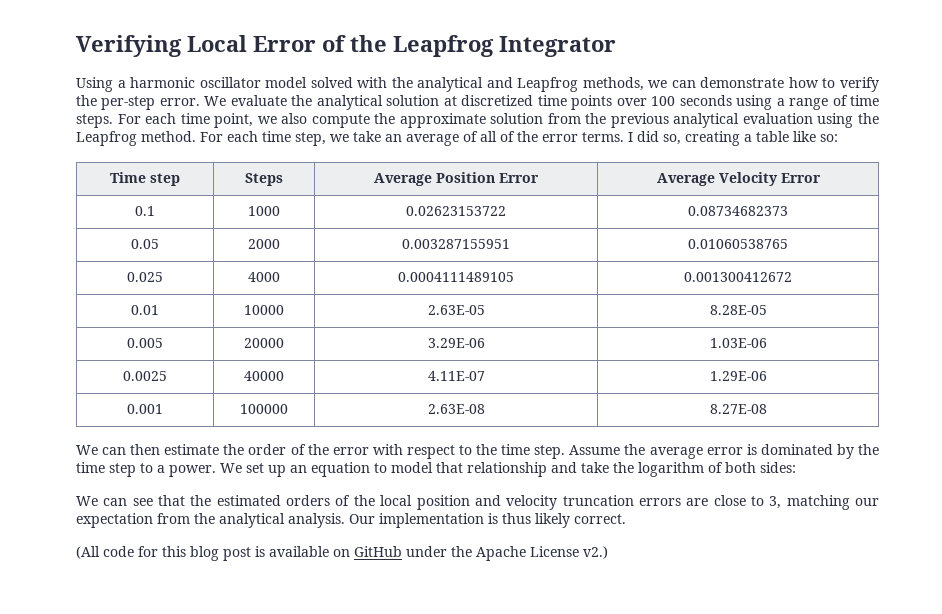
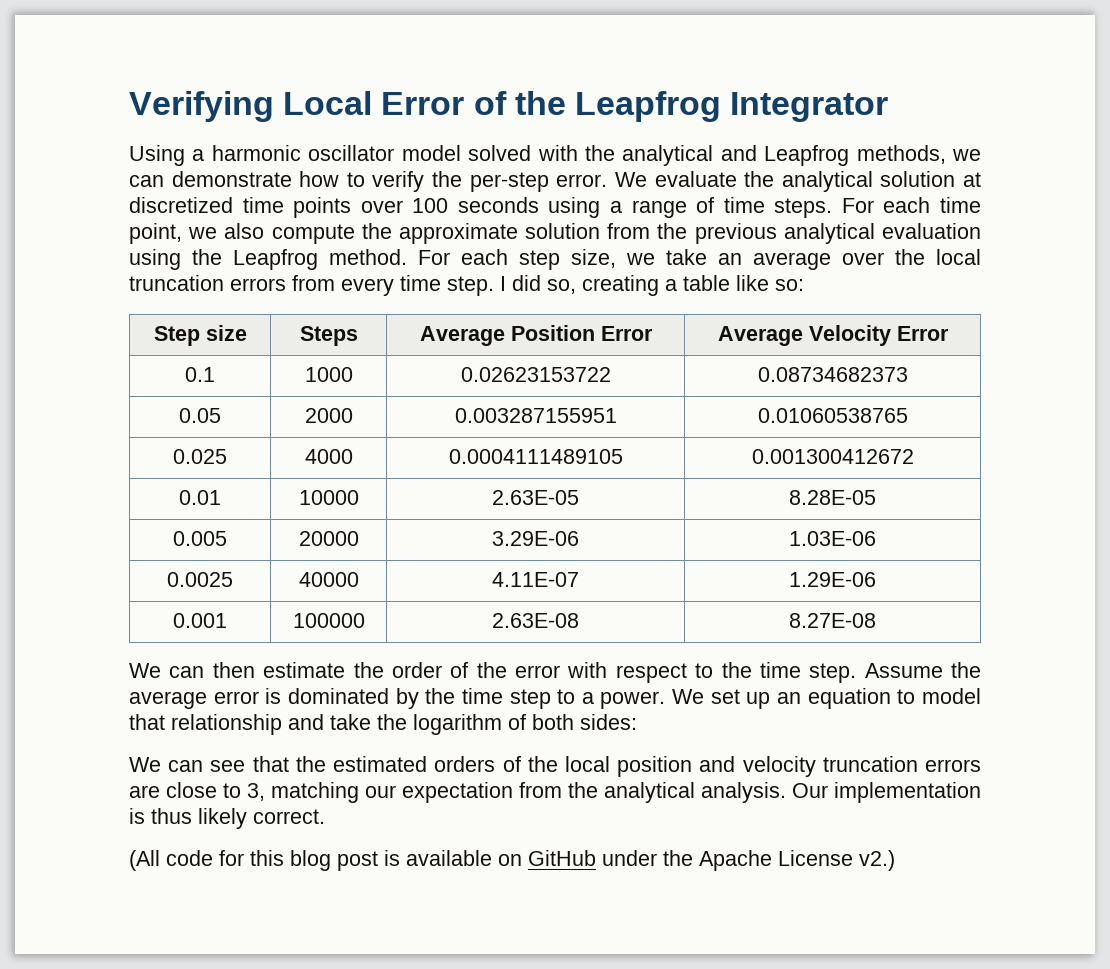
- For each time step, we take an average of all of the error terms.
+ For each step size, we take an average over the local truncation errors from every time step.
- Time step | Steps | Average Position Error | Average Velocity Error
+ Step size | Steps | Average Position Error | Average Velocity Error

